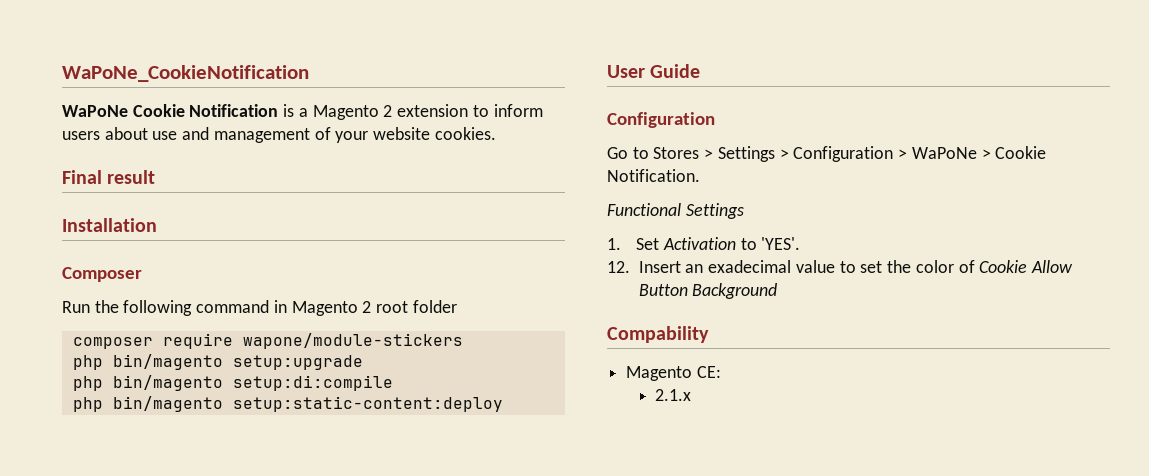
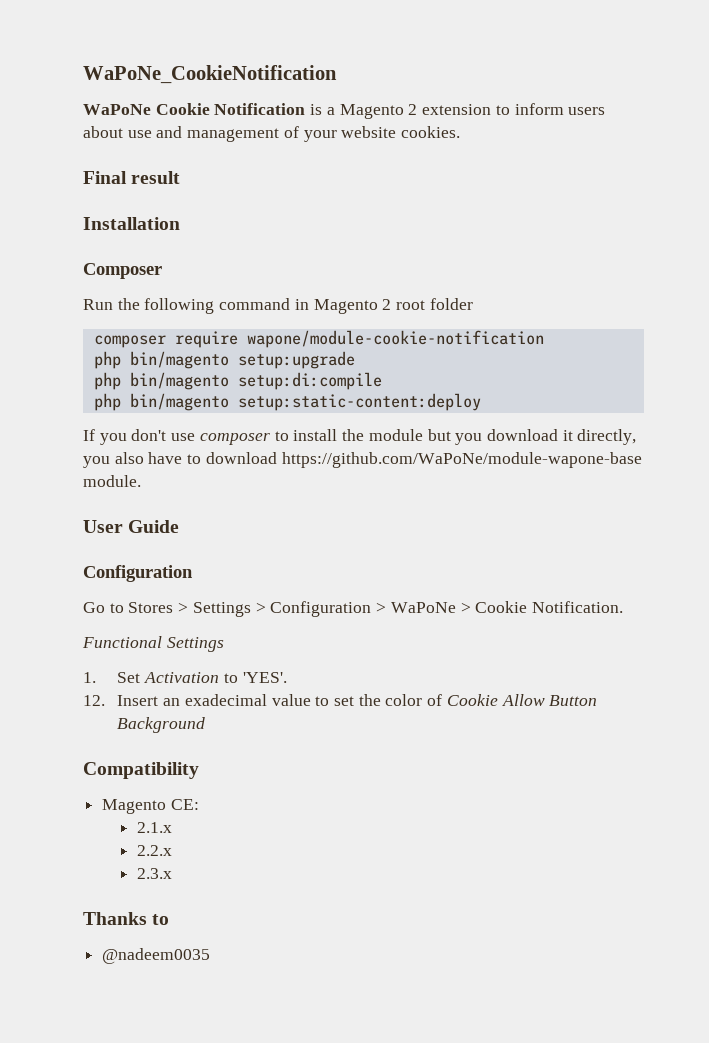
- composer require wapone/module-stickers
+ composer require wapone/module-cookie-notification
+ If you don't use composer to install the module but you download it directly, you also have to download https://github.com/WaPoNe/module-wapone-base module.
- Compability
+ Compatibility
+ 2.2.x
+ 2.3.x
+ Thanks to
+ @nadeem0035

